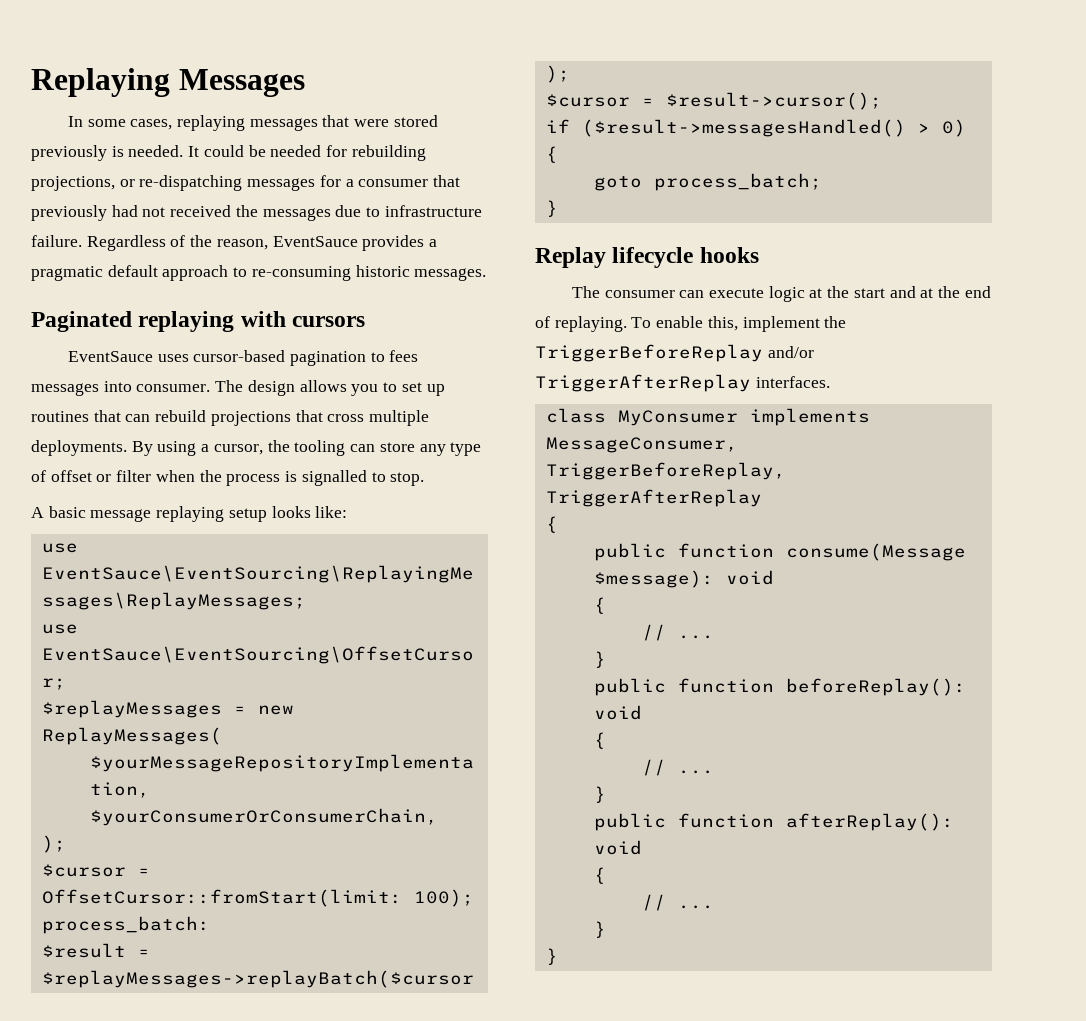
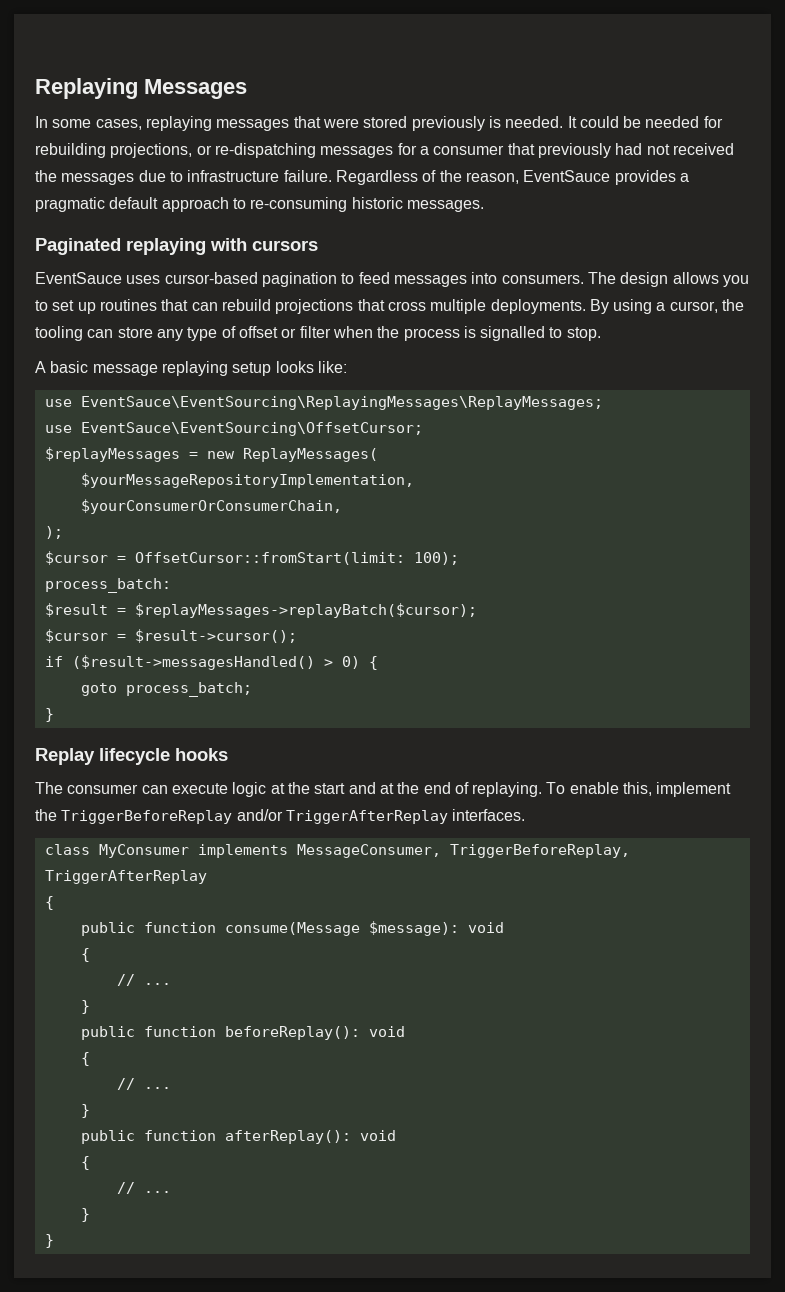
- EventSauce uses cursor-based pagination to fees messages into consumer.
+ EventSauce uses cursor-based pagination to feed messages into consumers.

